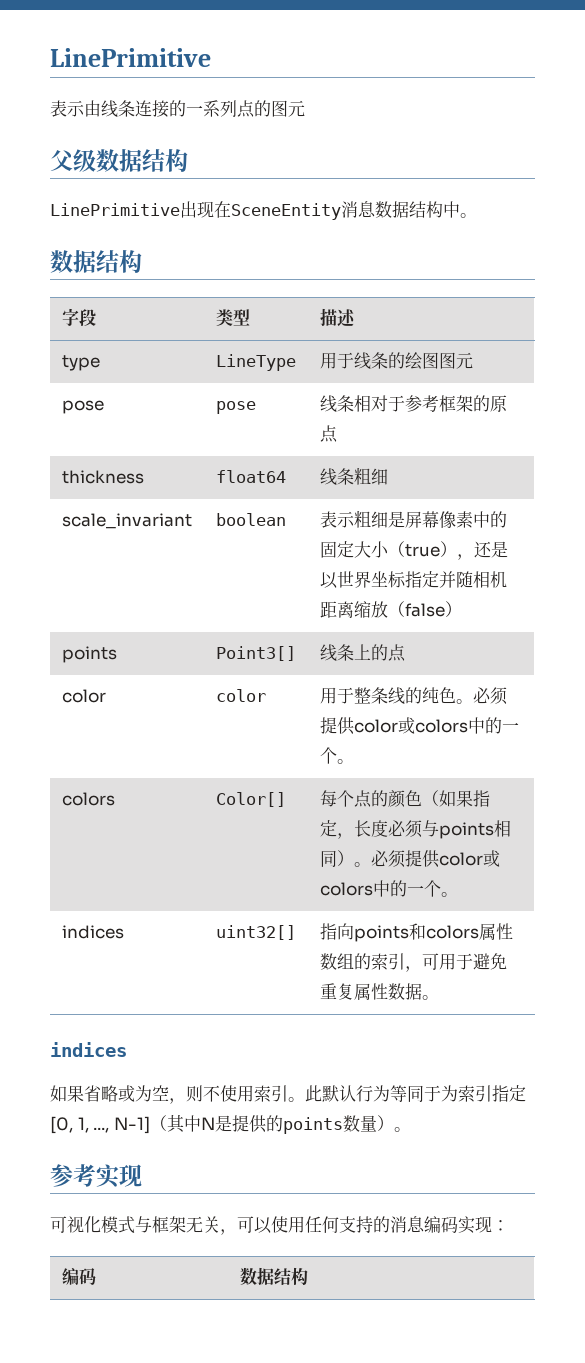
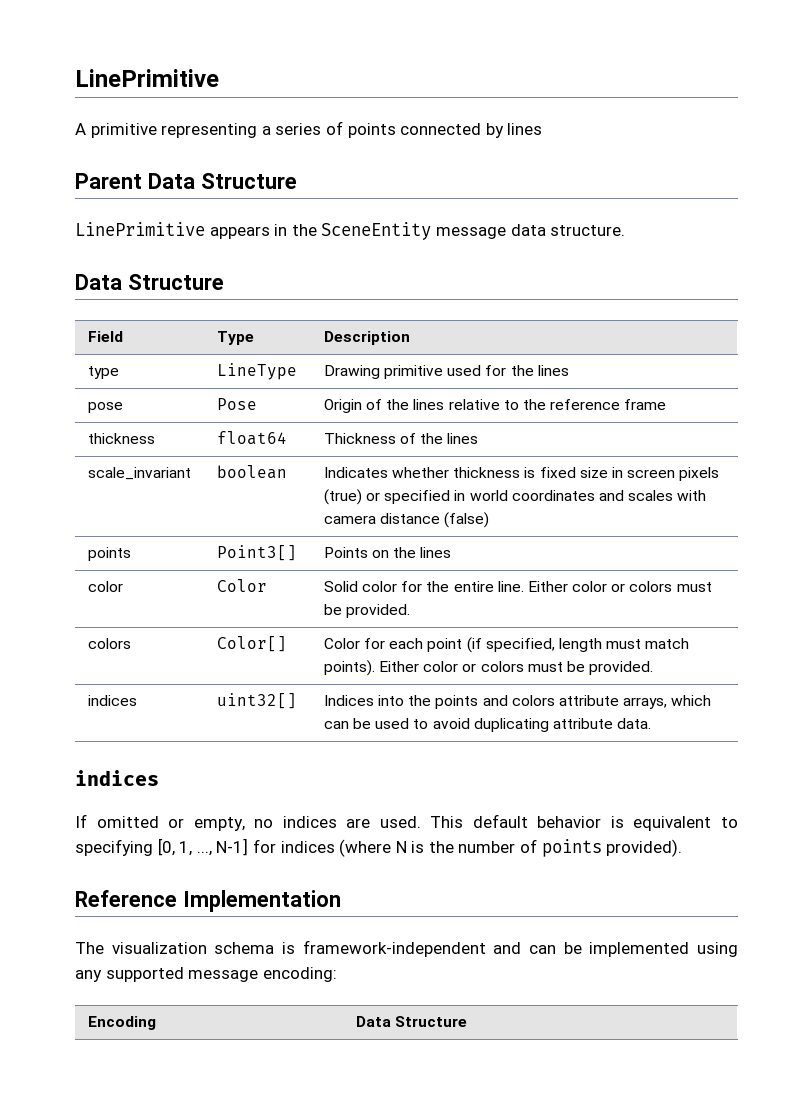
- 表示由线条连接的一系列点的图元
- 父级数据结构
- LinePrimitive出现在SceneEntity消息数据结构中。
- 数据结构
- 字段 | 类型 | 描述
- type | LineType | 用于线条的绘图图元
- pose | pose | 线条相对于参考框架的原点
- thickness | float64 | 线条粗细
- scale_invariant | boolean | 表示粗细是屏幕像素中的固定大小（true），还是以世界坐标指定并随相机距离缩放（false）
- points | Point3[] | 线条上的点
- color | color | 用于整条线的纯色。必须提供color或colors中的一个。
- colors | Color[] | 每个点的颜色（如果指定，长度必须与points相同）。必须提供color或colors中的一个。
- indices | uint32[] | 指向points和colors属性数组的索引，可用于避免重复属性数据。
+ A primitive representing a series of points connected by lines
+ Parent Data Structure
+ LinePrimitive appears in the SceneEntity message data structure.
+ Data Structure
+ Field | Type | Description
+ type | LineType | Drawing primitive used for the lines
+ pose | Pose | Origin of the lines relative to the reference frame
+ thickness | float64 | Thickness of the lines
+ scale_invariant | boolean | Indicates whether thickness is fixed size in screen pixels (true) or specified in world coordinates and scales with camera distance (false)
+ points | Point3[] | Points on the lines
+ color | Color | Solid color for the entire line. Either color or colors must be provided.
+ colors | Color[] | Color for each point (if specified, length must match points). Either color or colors must be provided.
+ indices | uint32[] | Indices into the points and colors attribute arrays, which can be used to avoid duplicating attribute data.
  indices
- 如果省略或为空，则不使用索引。此默认行为等同于为索引指定[0, 1, ..., N-1]（其中N是提供的points数量）。
- 参考实现
- 可视化模式与框架无关，可以使用任何支持的消息编码实现：
- 编码 | 数据结构
+ If omitted or empty, no indices are used. This default behavior is equivalent to specifying [0, 1, ..., N-1] for indices (where N is the number of points provided).
+ Reference Implementation
+ The visualization schema is framework-independent and can be implemented using any supported message encoding:
+ Encoding | Data Structure

